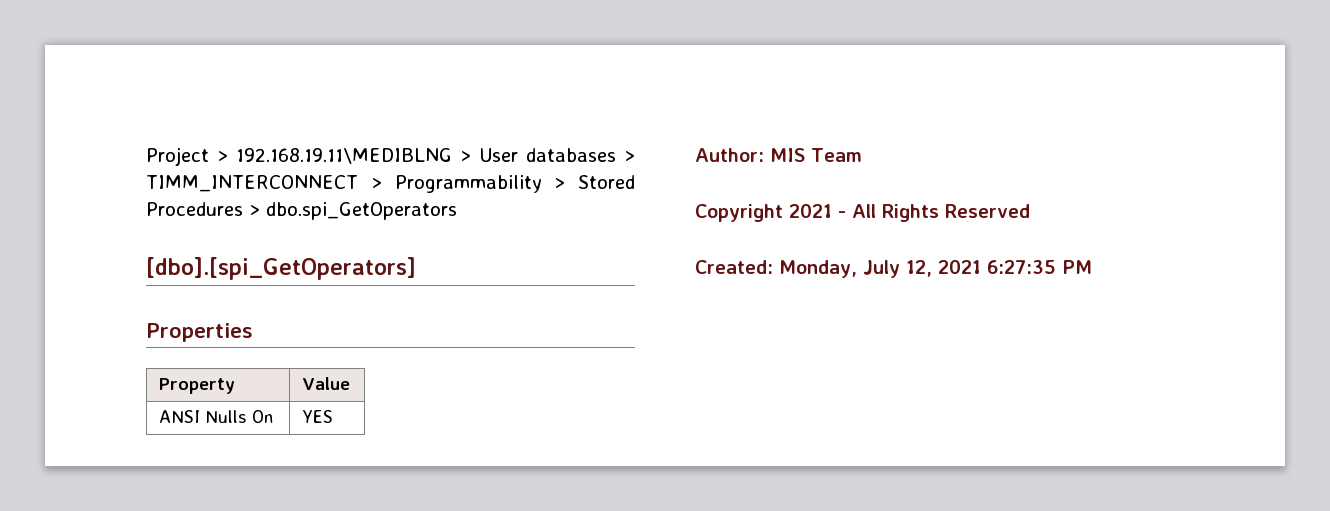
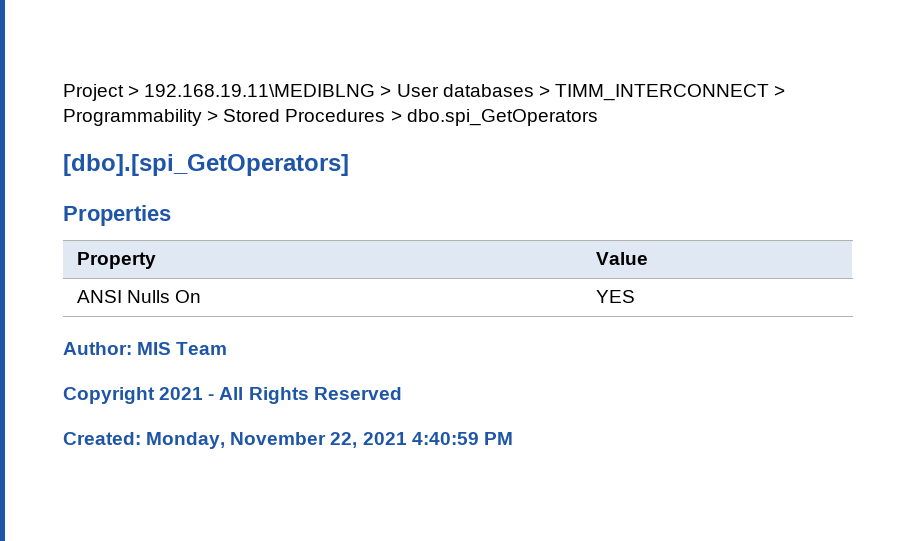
- Created: Monday, July 12, 2021 6:27:35 PM
+ Created: Monday, November 22, 2021 4:40:59 PM

